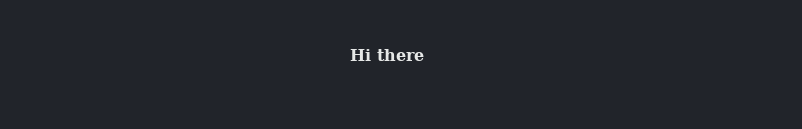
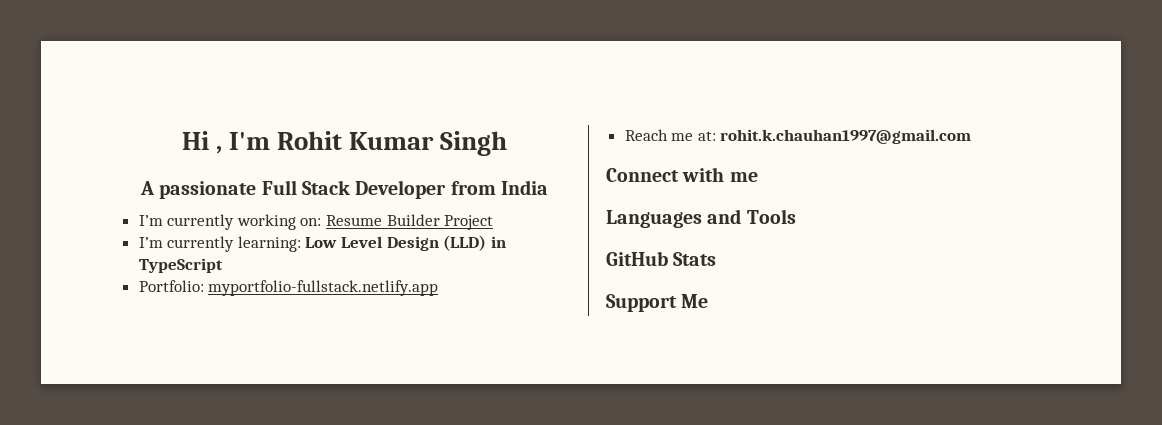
- Hi there
+ Hi , I'm Rohit Kumar Singh
+ A passionate Full Stack Developer from India
+ I’m currently working on: Resume Builder Project
+ I’m currently learning: Low Level Design (LLD) in TypeScript
+ Portfolio: myportfolio-fullstack.netlify.app
+ Reach me at: rohit.k.chauhan1997@gmail.com
+ Connect with me
+ Languages and Tools
+ GitHub Stats
+ Support Me

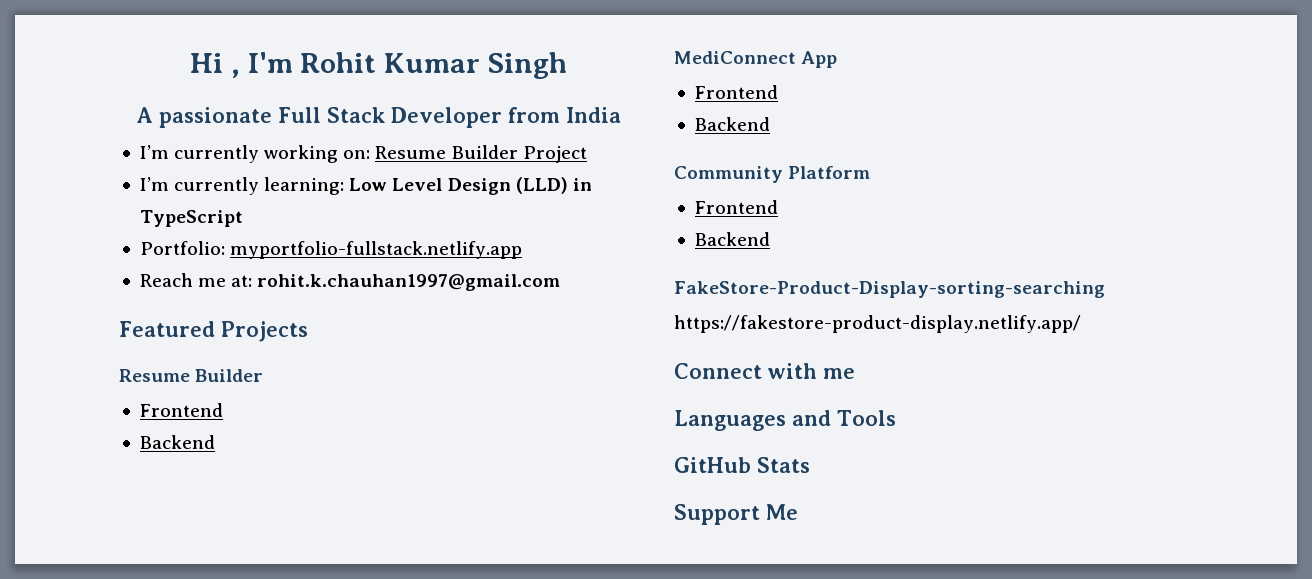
+ Featured Projects
+ Resume Builder
+ Frontend
+ Backend
+ MediConnect App
+ Frontend
+ Backend
+ Community Platform
+ Frontend
+ Backend
+ FakeStore-Product-Display-sorting-searching
+ https://fakestore-product-display.netlify.app/

